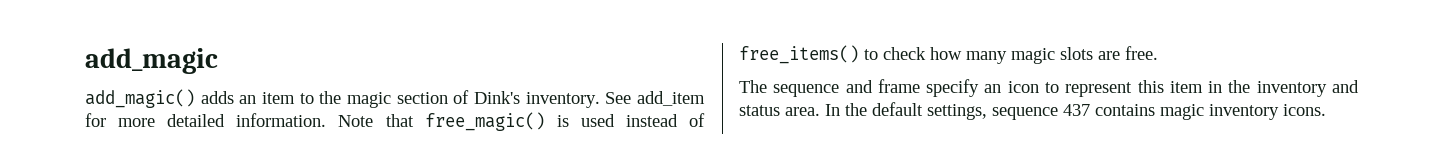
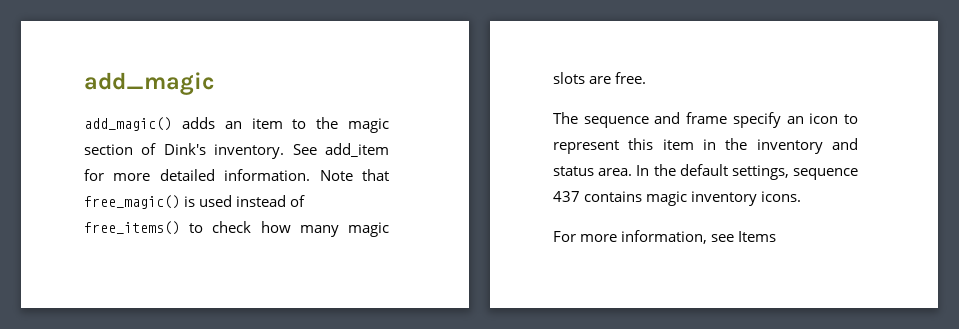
+ For more information, see Items

